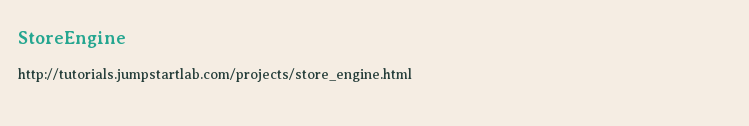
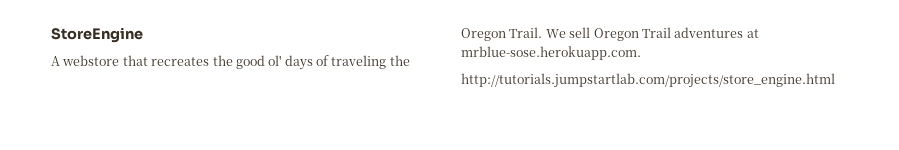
+ A webstore that recreates the good ol' days of traveling the Oregon Trail. We sell Oregon Trail adventures at mrblue-sose.herokuapp.com.

